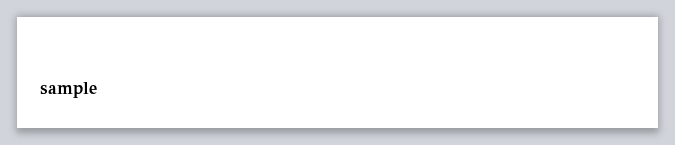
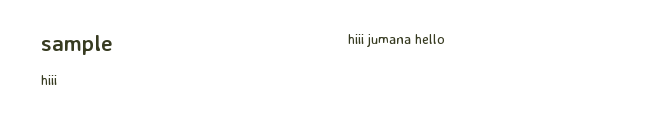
  sample
+ hiii
+ hiii jumana hello

